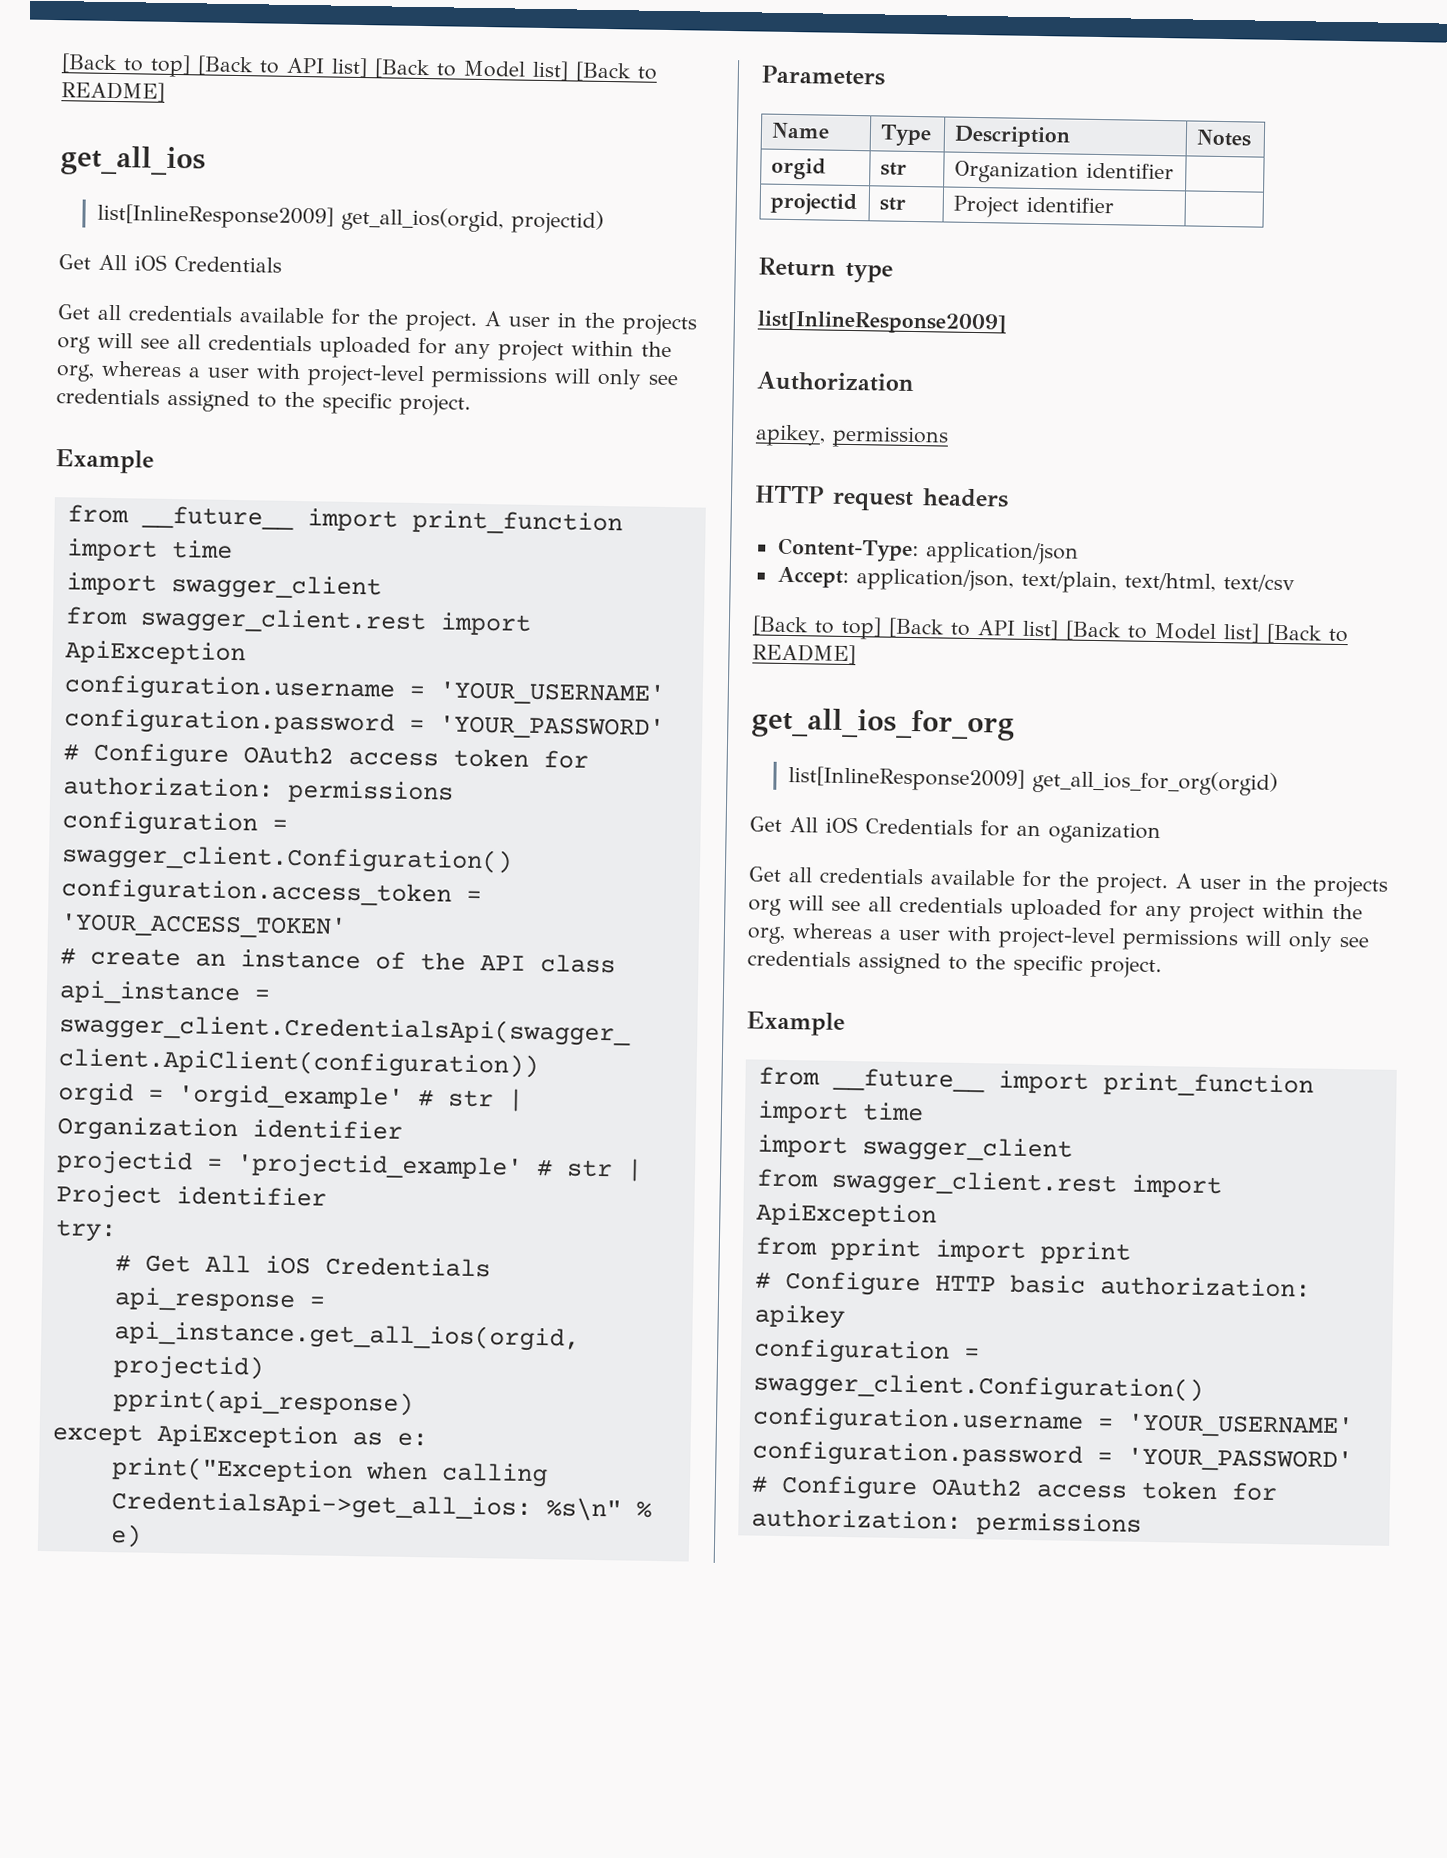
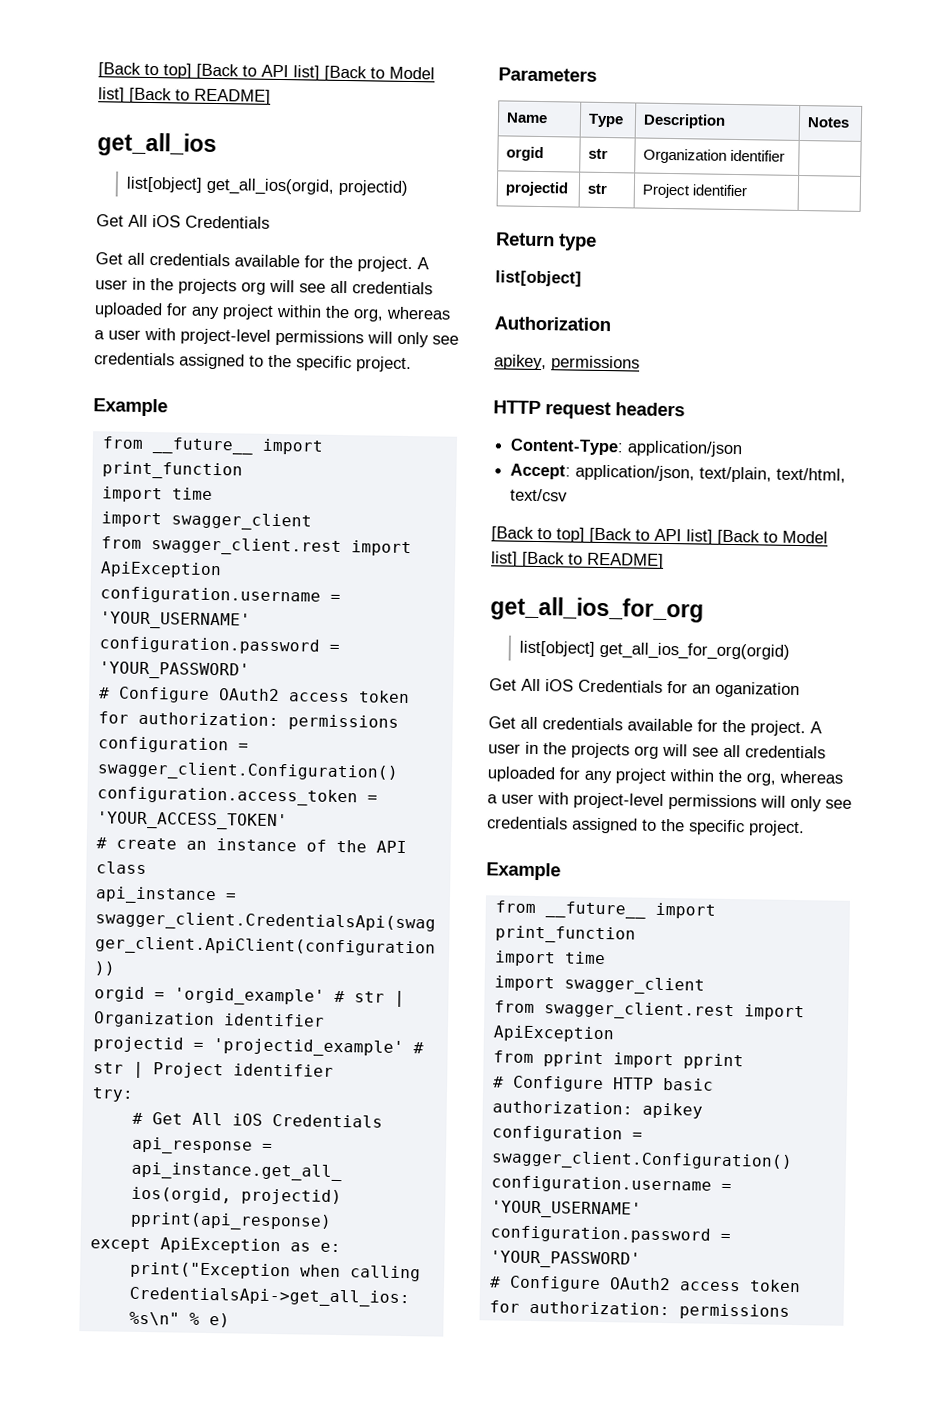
- list[InlineResponse2009] get_all_ios(orgid, projectid)
+ list[object] get_all_ios(orgid, projectid)
  Return type
- list[InlineResponse2009]
+ list[object]
- list[InlineResponse2009] get_all_ios_for_org(orgid)
+ list[object] get_all_ios_for_org(orgid)

